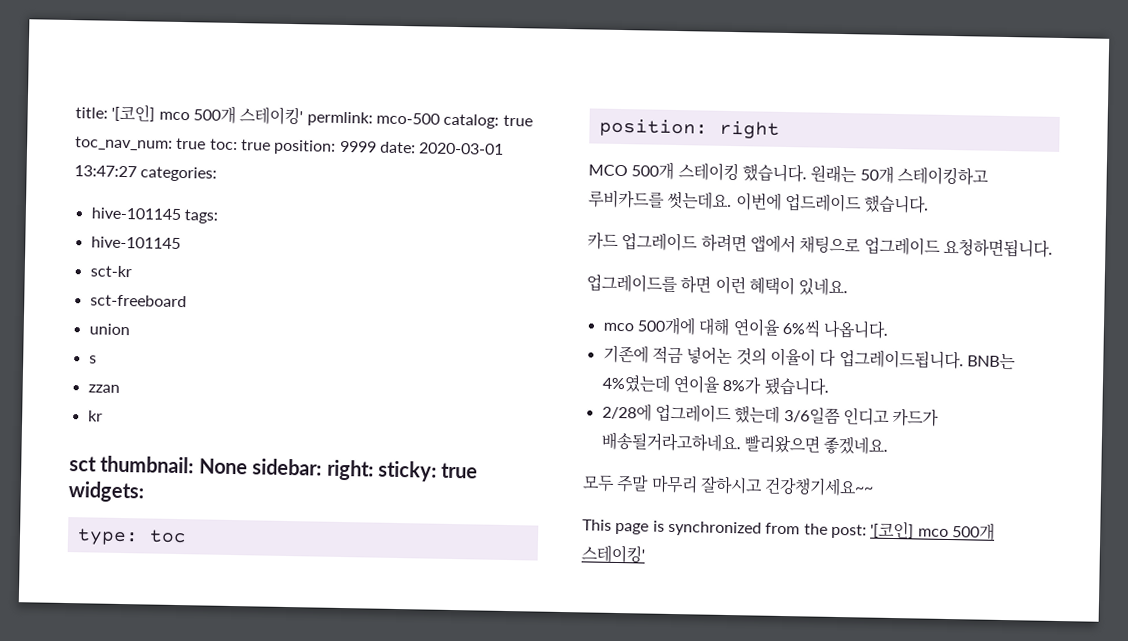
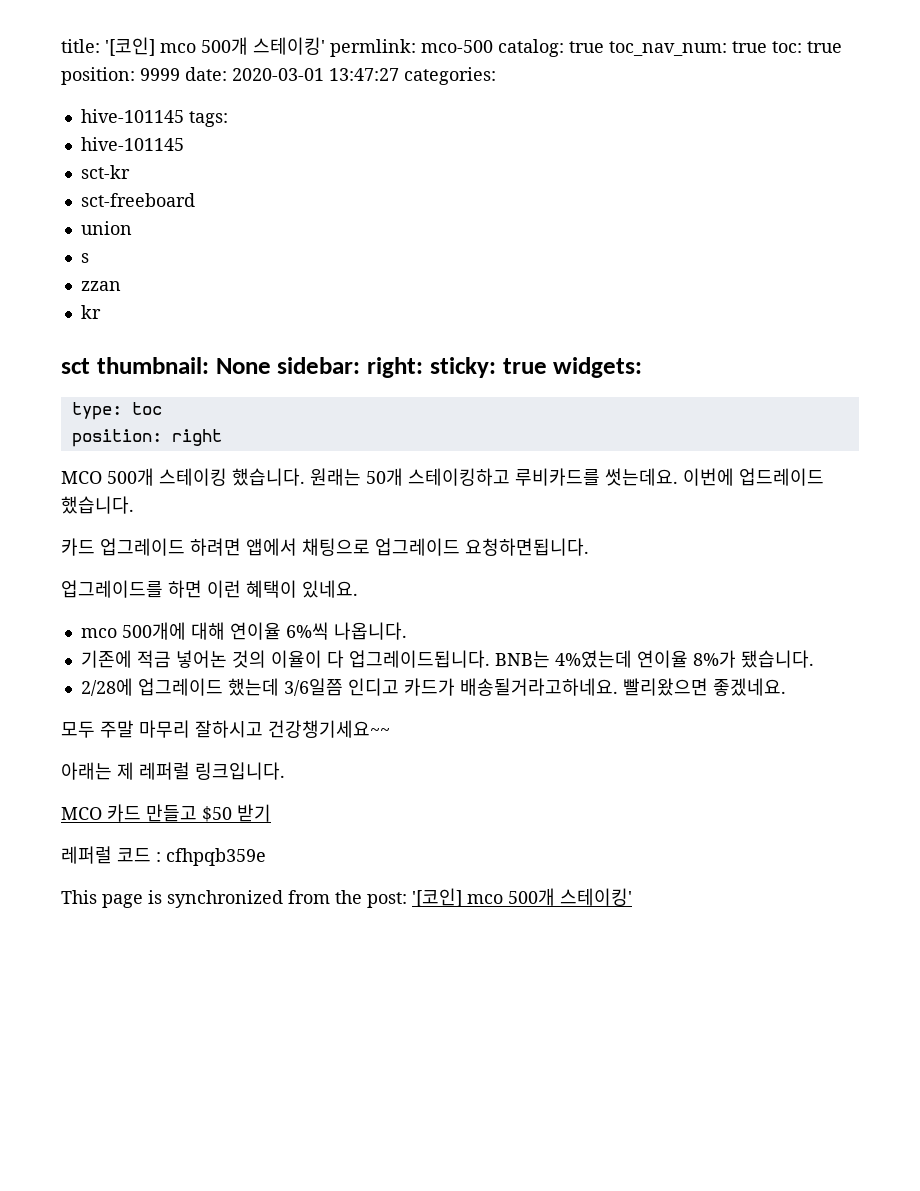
+ 아래는 제 레퍼럴 링크입니다.
+ MCO 카드 만들고 $50 받기
+ 레퍼럴 코드 : cfhpqb359e

